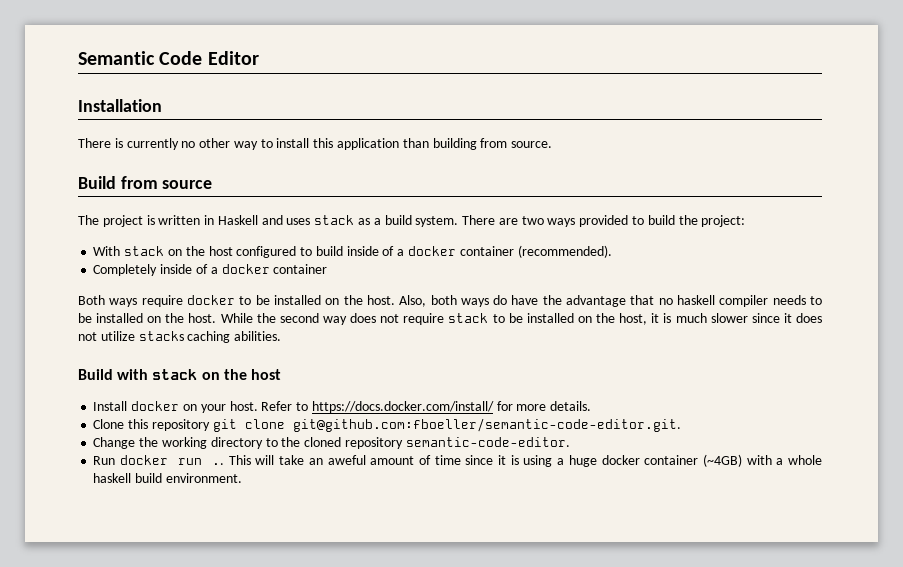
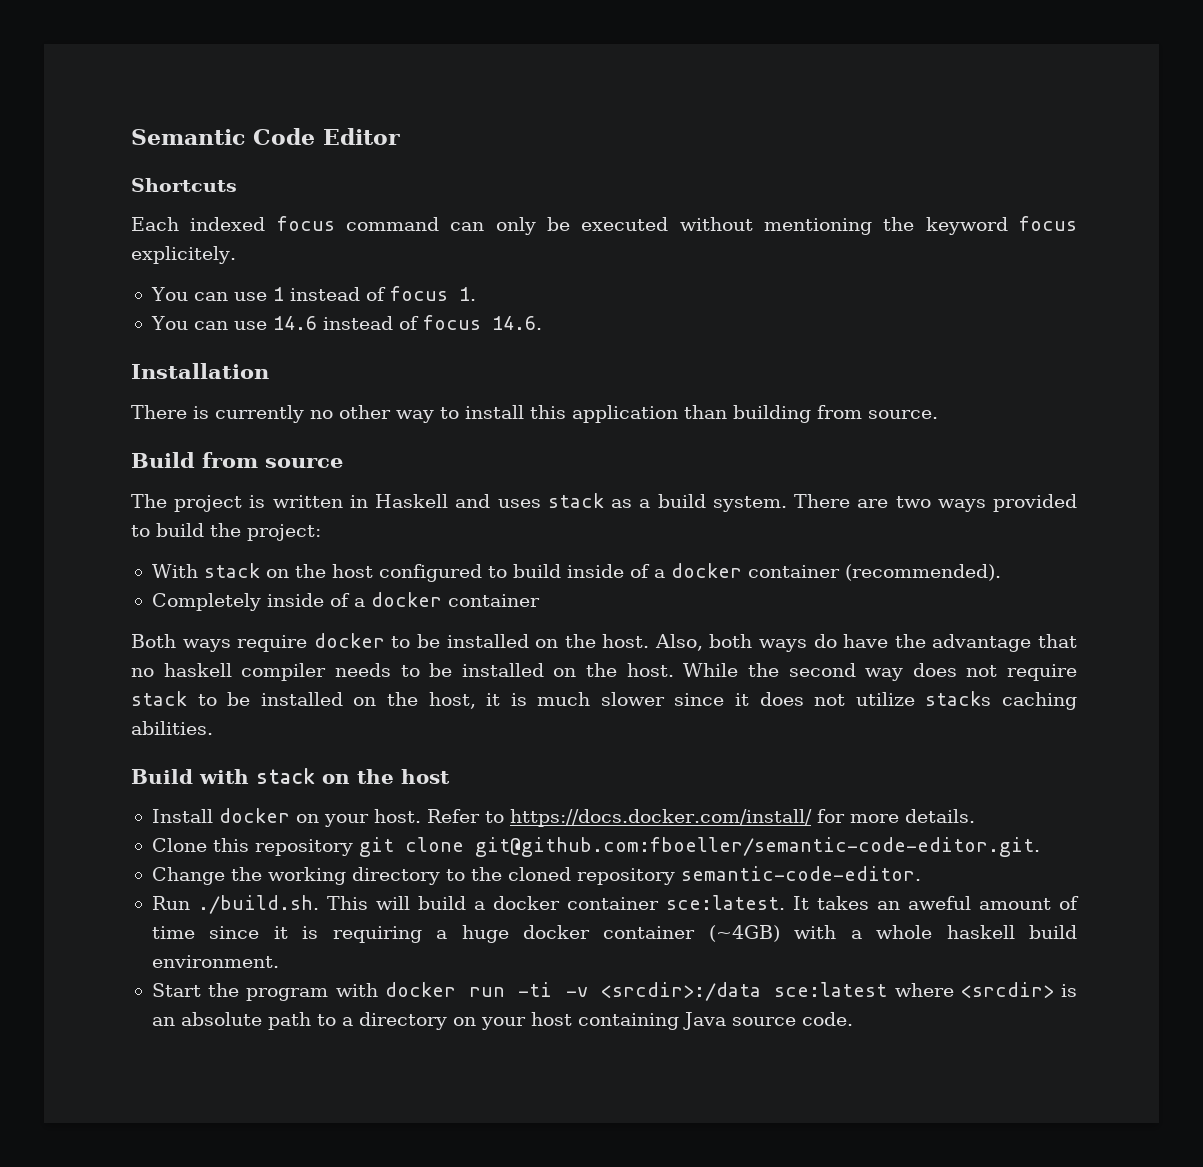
+ Shortcuts
+ Each indexed focus command can only be executed without mentioning the keyword focus explicitely.
+ You can use 1 instead of focus 1.
+ You can use 14.6 instead of focus 14.6.
- Run docker run .. This will take an aweful amount of time since it is using a huge docker container (~4GB) with a whole haskell build environment.
+ Run ./build.sh. This will build a docker container sce:latest. It takes an aweful amount of time since it is requiring a huge docker container (~4GB) with a whole haskell build environment.
+ Start the program with docker run -ti -v <srcdir>:/data sce:latest where <srcdir> is an absolute path to a directory on your host containing Java source code.

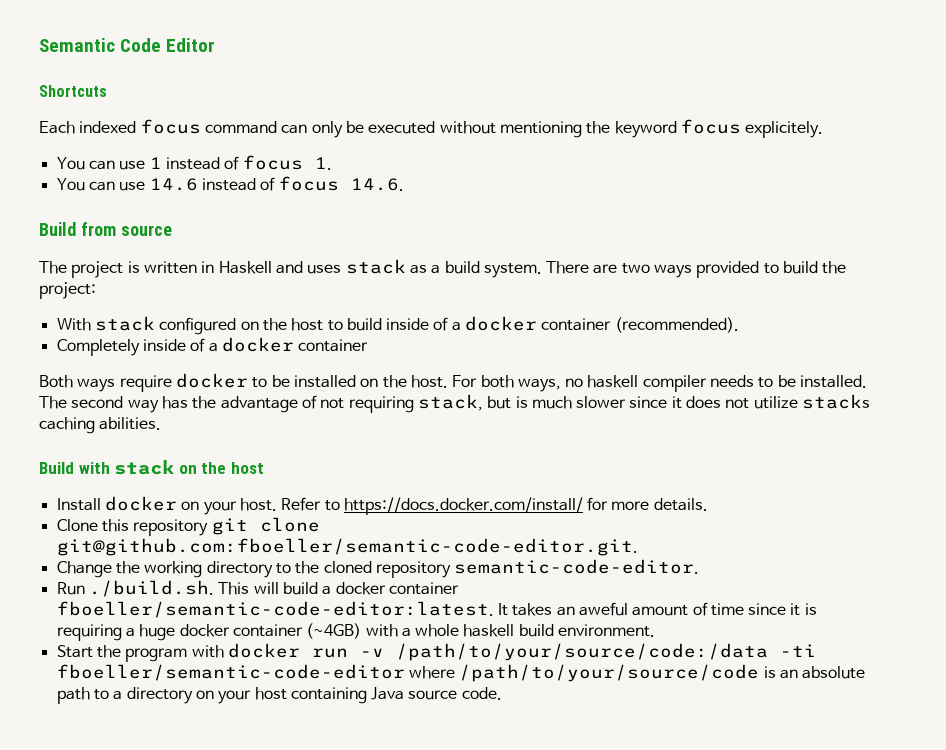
- Installation
- There is currently no other way to install this application than building from source.
- With stack on the host configured to build inside of a docker container (recommended).
+ With stack configured on the host to build inside of a docker container (recommended).
- Also, both ways do have the advantage that no haskell compiler needs to be installed on the host. While the second way does not require stack to be installed on the host, it is much slower since it does not utilize stacks caching abilities.
+ For both ways, no haskell compiler needs to be installed. The second way has the advantage of not requiring stack, but is much slower since it does not utilize stacks caching abilities.
- Run ./build.sh. This will build a docker container sce:latest.
+ Run ./build.sh. This will build a docker container fboeller/semantic-code-editor:latest.
- Start the program with docker run -ti -v <srcdir>:/data sce:latest where <srcdir> is an absolute path to a directory on your host containing Java source code.
+ Start the program with docker run -v /path/to/your/source/code:/data -ti fboeller/semantic-code-editor where /path/to/your/source/code is an absolute path to a directory on your host containing Java source code.

